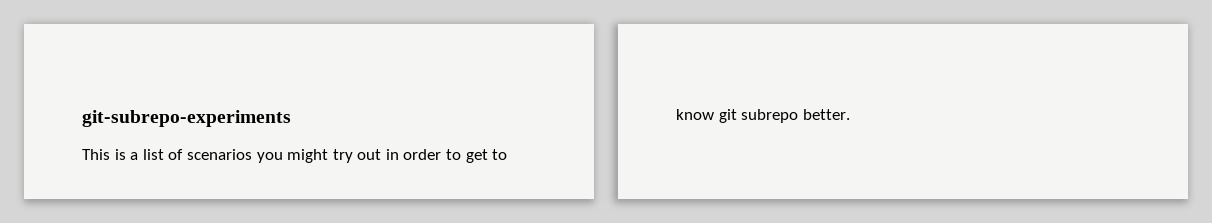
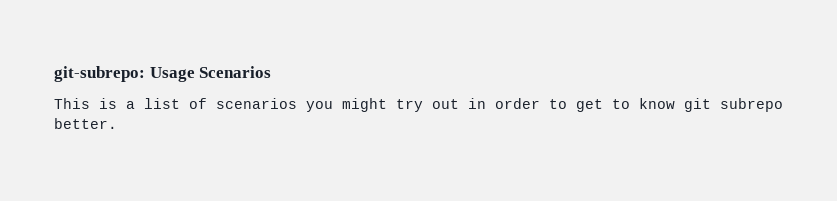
- git-subrepo-experiments
+ git-subrepo: Usage Scenarios

